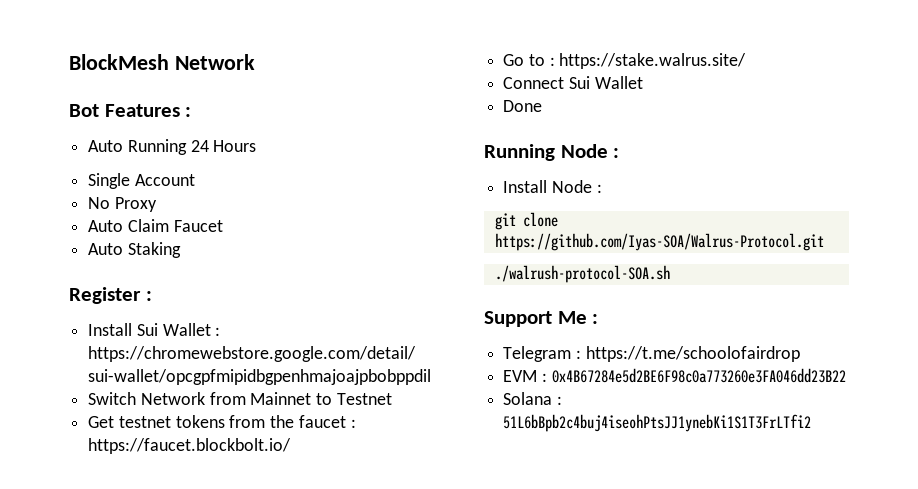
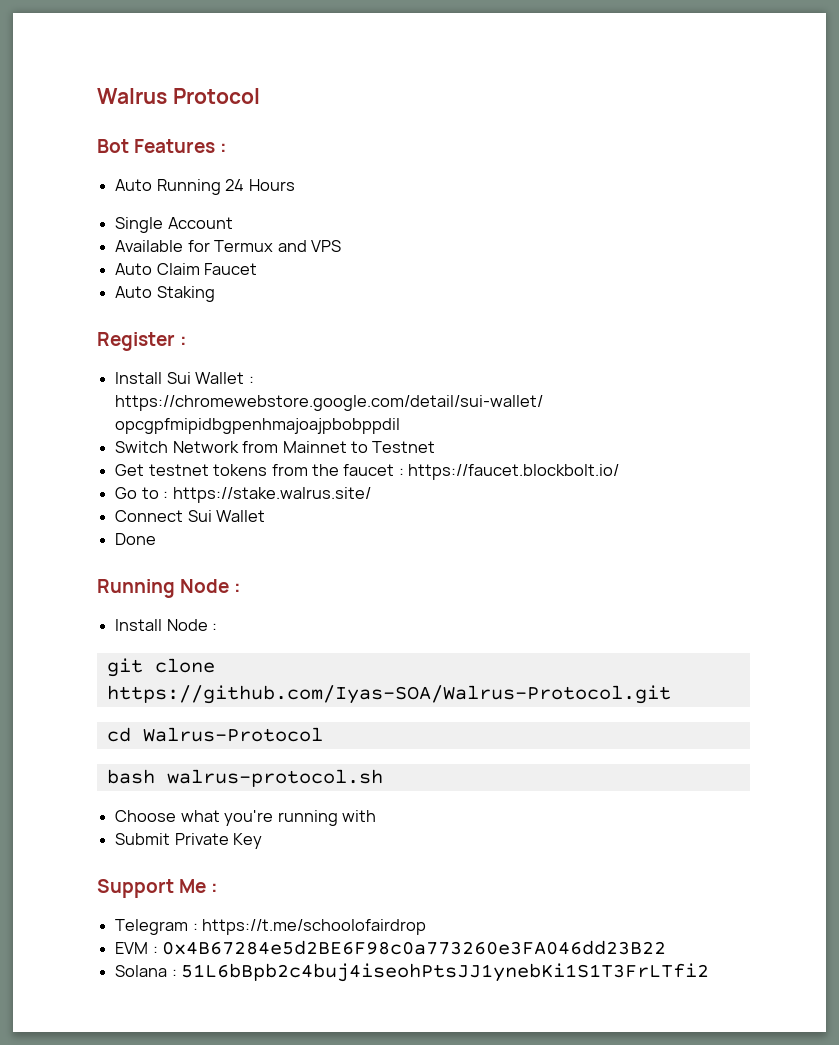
- BlockMesh Network
+ Walrus Protocol
- No Proxy
+ Available for Termux and VPS
- ./walrush-protocol-SOA.sh
+ cd Walrus-Protocol
+ bash walrus-protocol.sh
+ Choose what you're running with
+ Submit Private Key

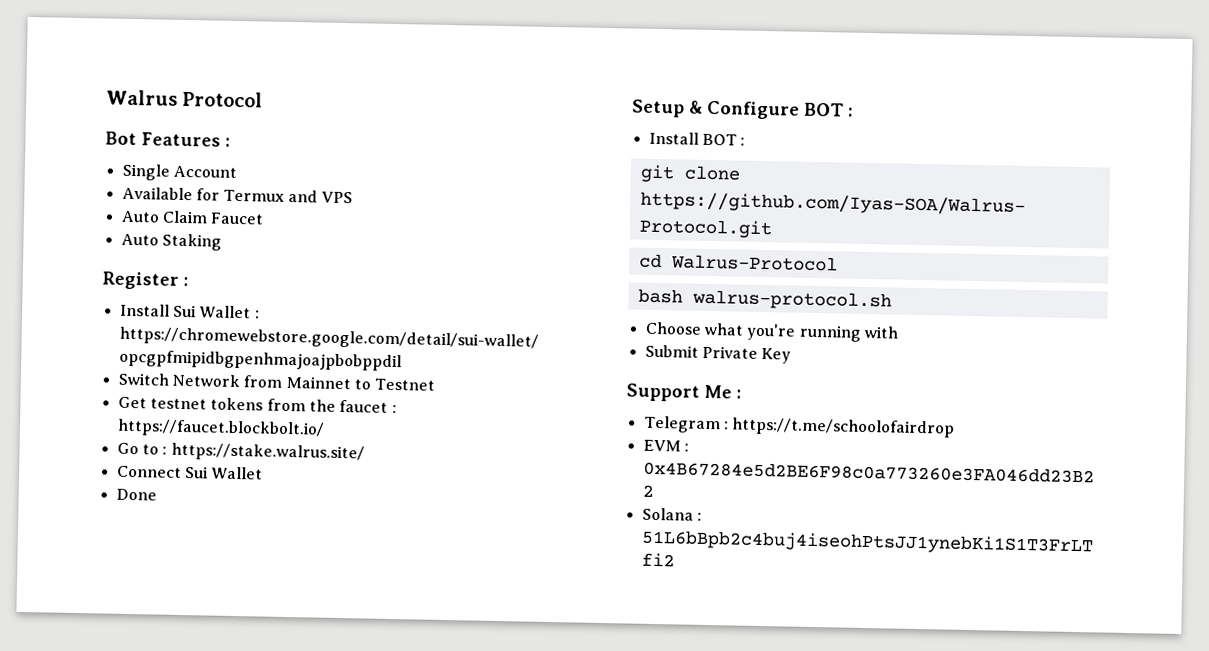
- Auto Running 24 Hours
- Running Node :
- Install Node :
+ Setup & Configure BOT :
+ Install BOT :

